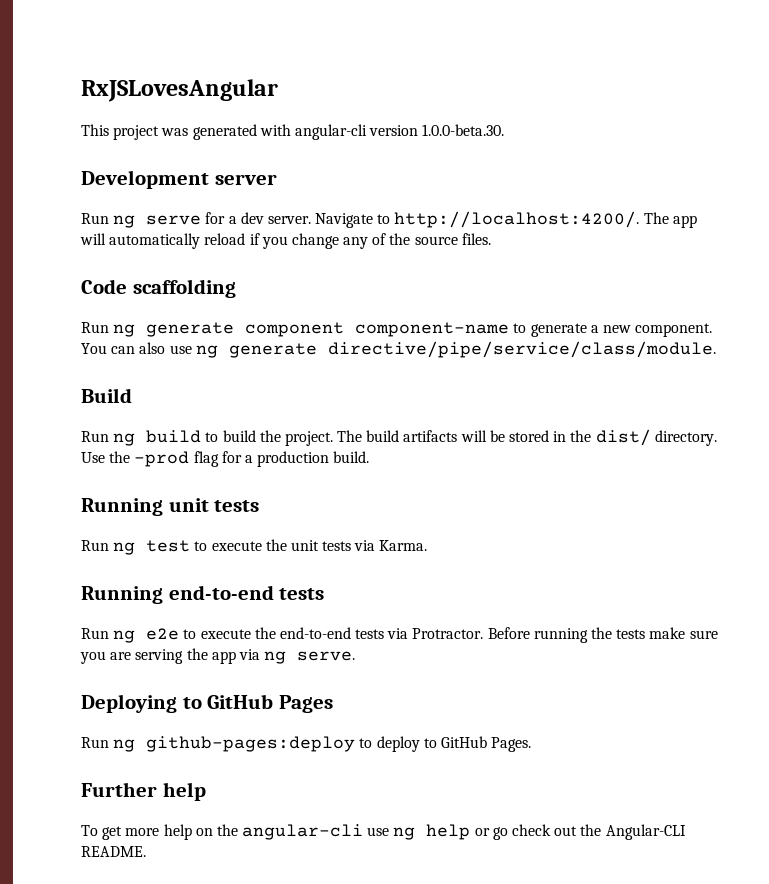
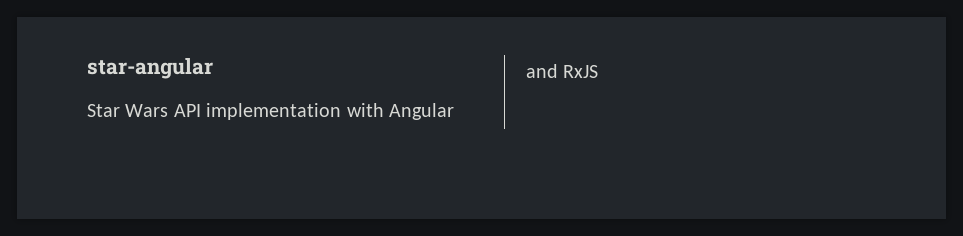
- RxJSLovesAngular
- This project was generated with angular-cli version 1.0.0-beta.30.
- Development server
- Run ng serve for a dev server. Navigate to http://localhost:4200/. The app will automatically reload if you change any of the source files.
- Code scaffolding
- Run ng generate component component-name to generate a new component. You can also use ng generate directive/pipe/service/class/module.
- Build
- Run ng build to build the project. The build artifacts will be stored in the dist/ directory. Use the -prod flag for a production build.
- Running unit tests
- Run ng test to execute the unit tests via Karma.
- Running end-to-end tests
- Run ng e2e to execute the end-to-end tests via Protractor. Before running the tests make sure you are serving the app via ng serve.
- Deploying to GitHub Pages
- Run ng github-pages:deploy to deploy to GitHub Pages.
- Further help
- To get more help on the angular-cli use ng help or go check out the Angular-CLI README.
+ star-angular
+ Star Wars API implementation with Angular and RxJS

